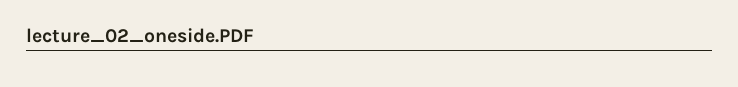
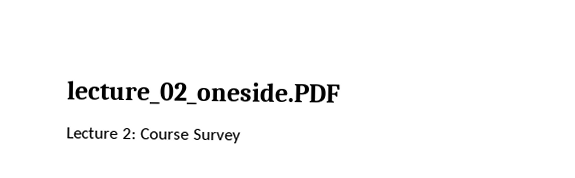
+ Lecture 2: Course Survey

